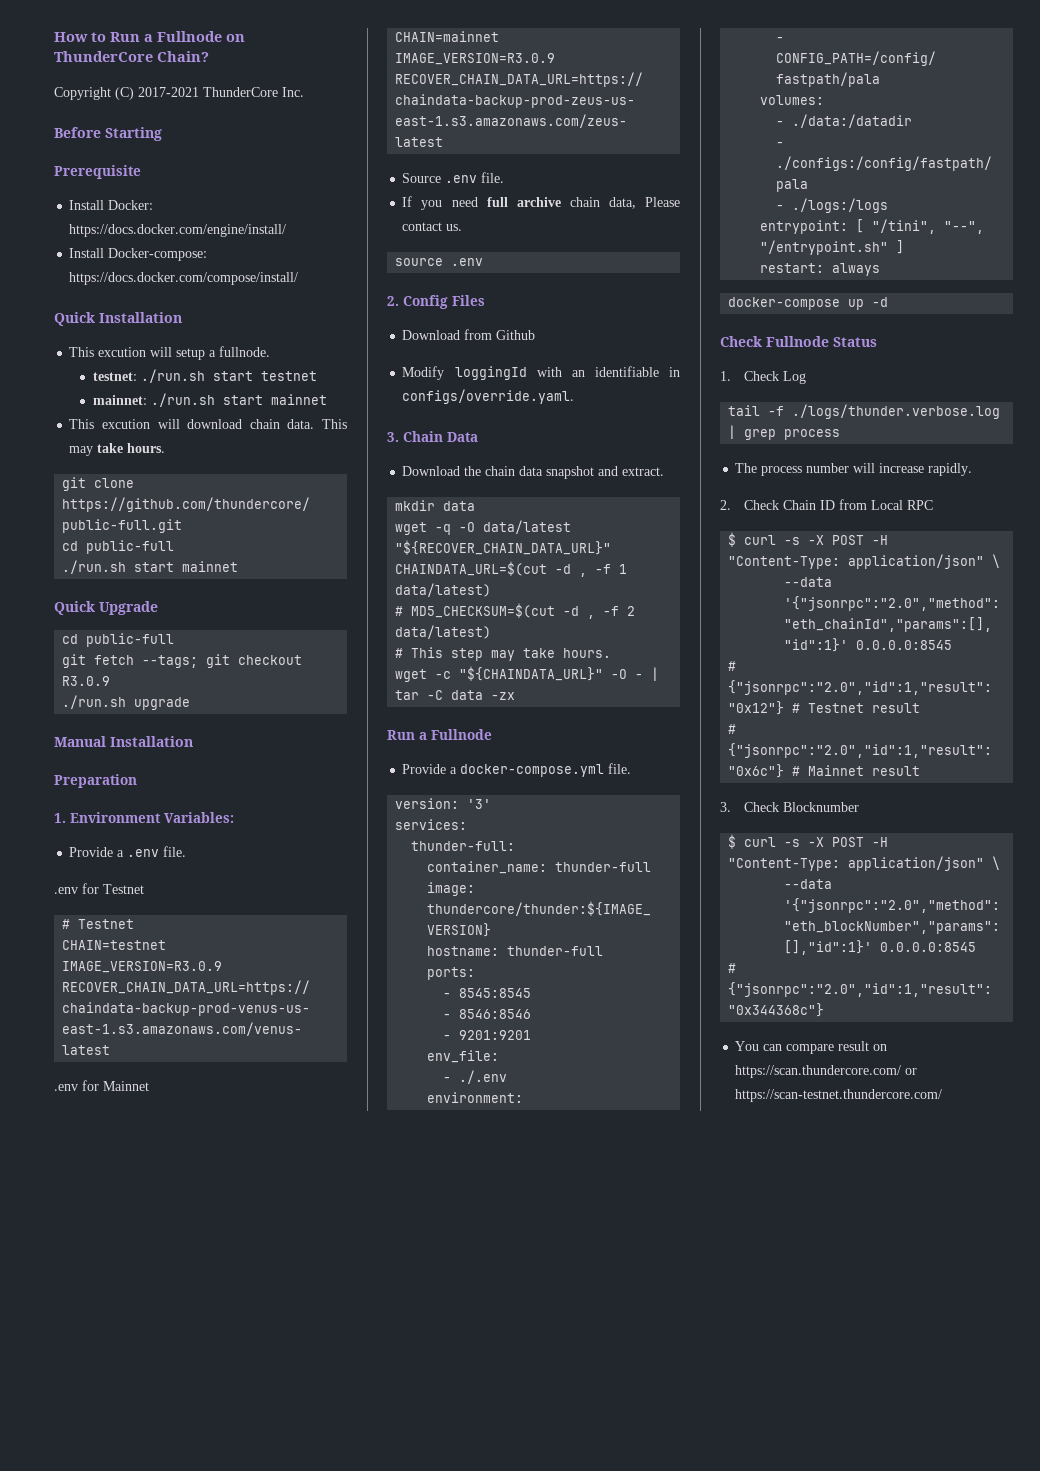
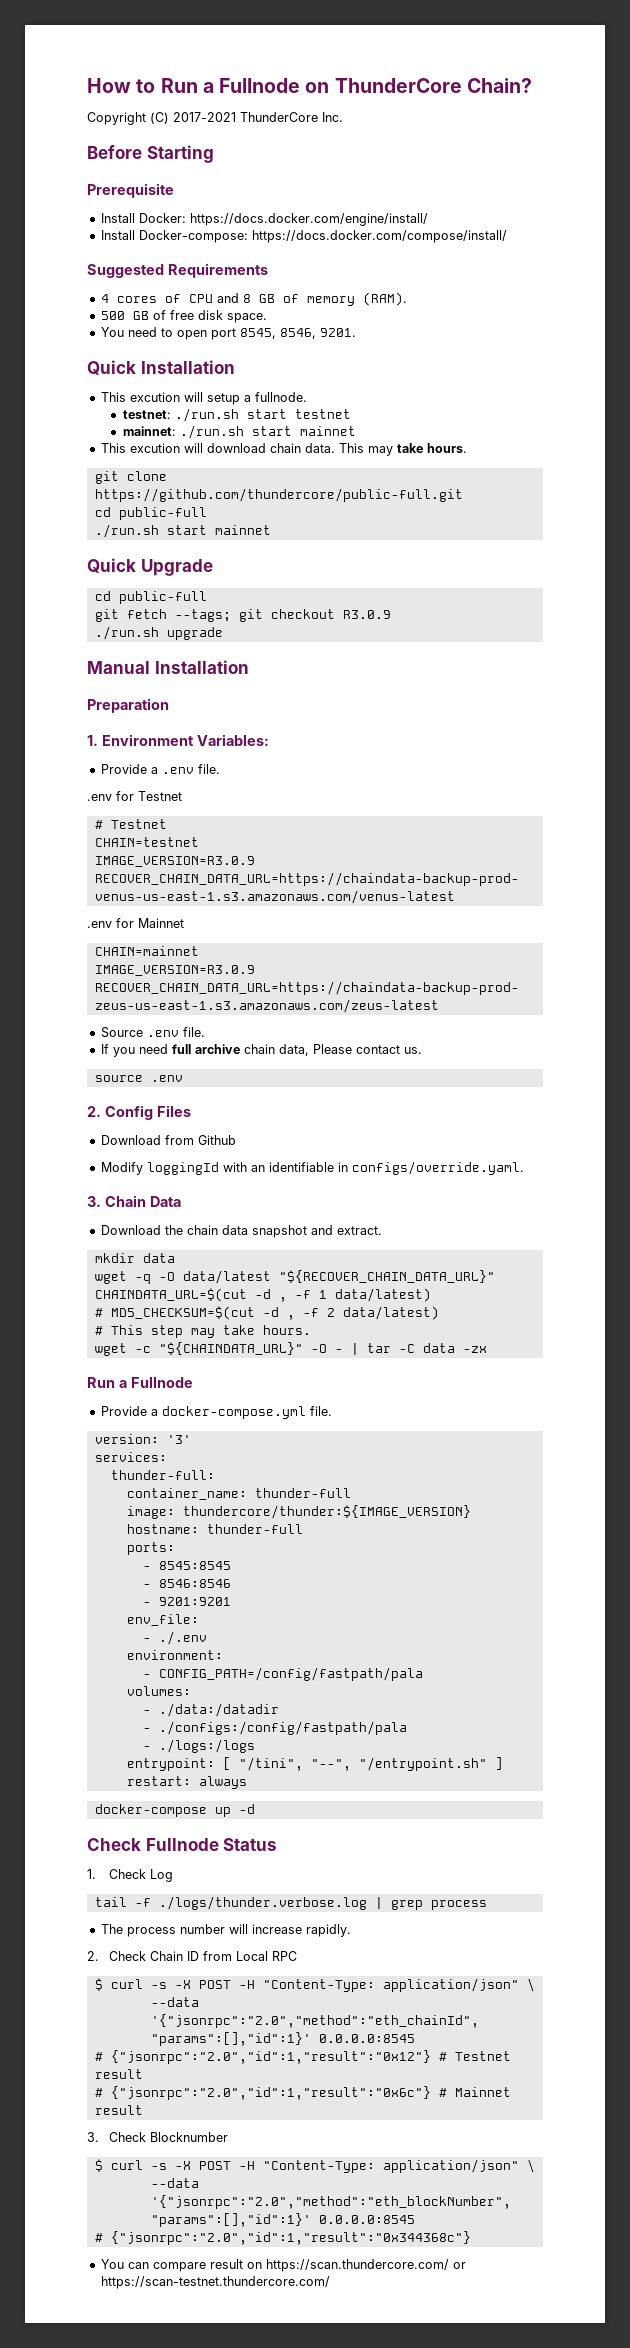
+ Suggested Requirements
+ 4 cores of CPU and 8 GB of memory (RAM).
+ 500 GB of free disk space.
+ You need to open port 8545, 8546, 9201.

